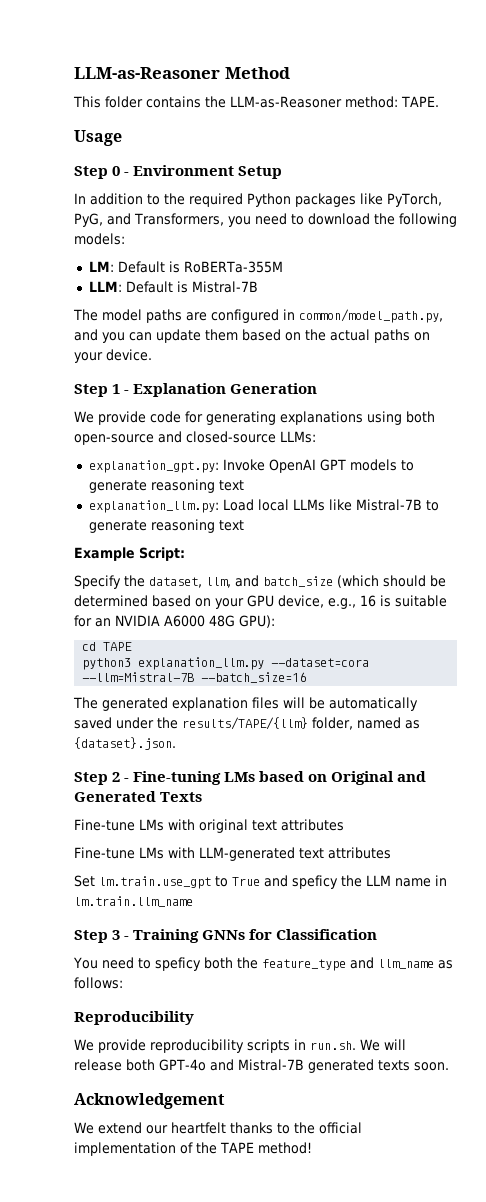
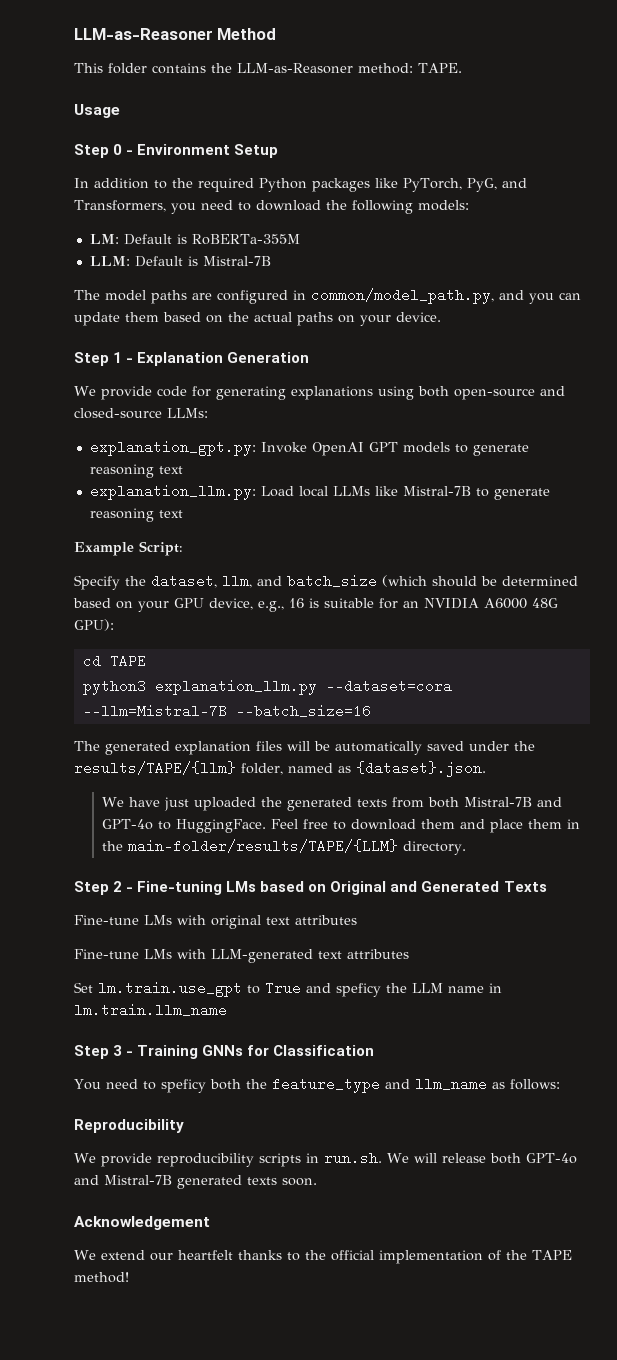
+ We have just uploaded the generated texts from both Mistral-7B and GPT-4o to HuggingFace. Feel free to download them and place them in the main-folder/results/TAPE/{LLM} directory.

